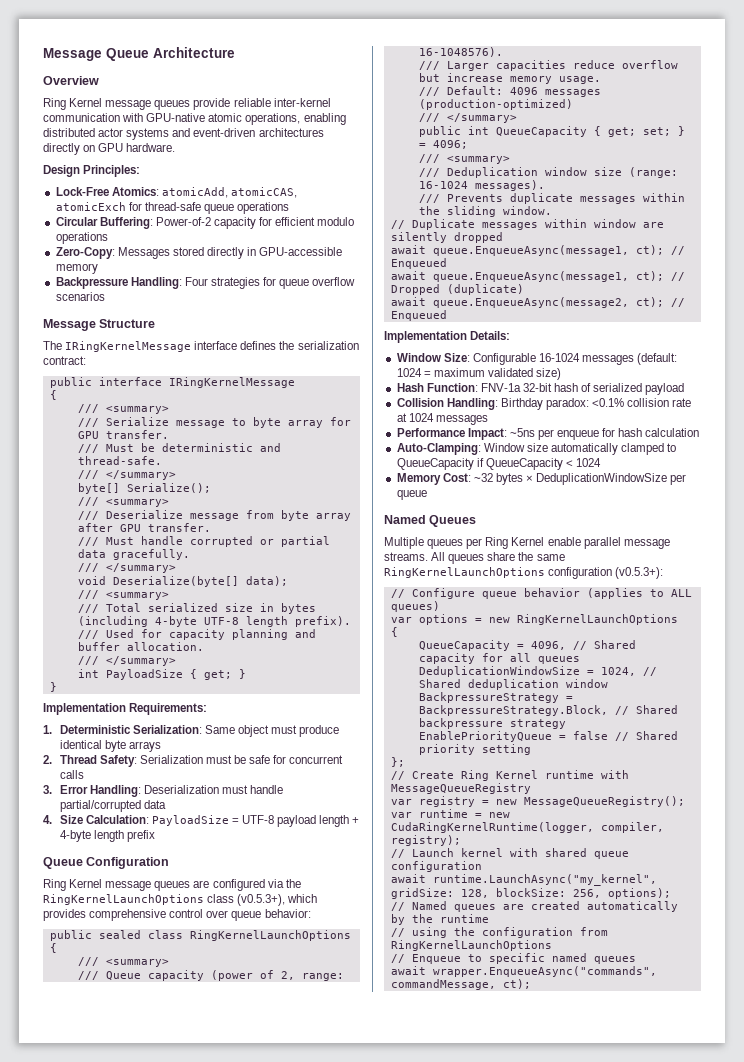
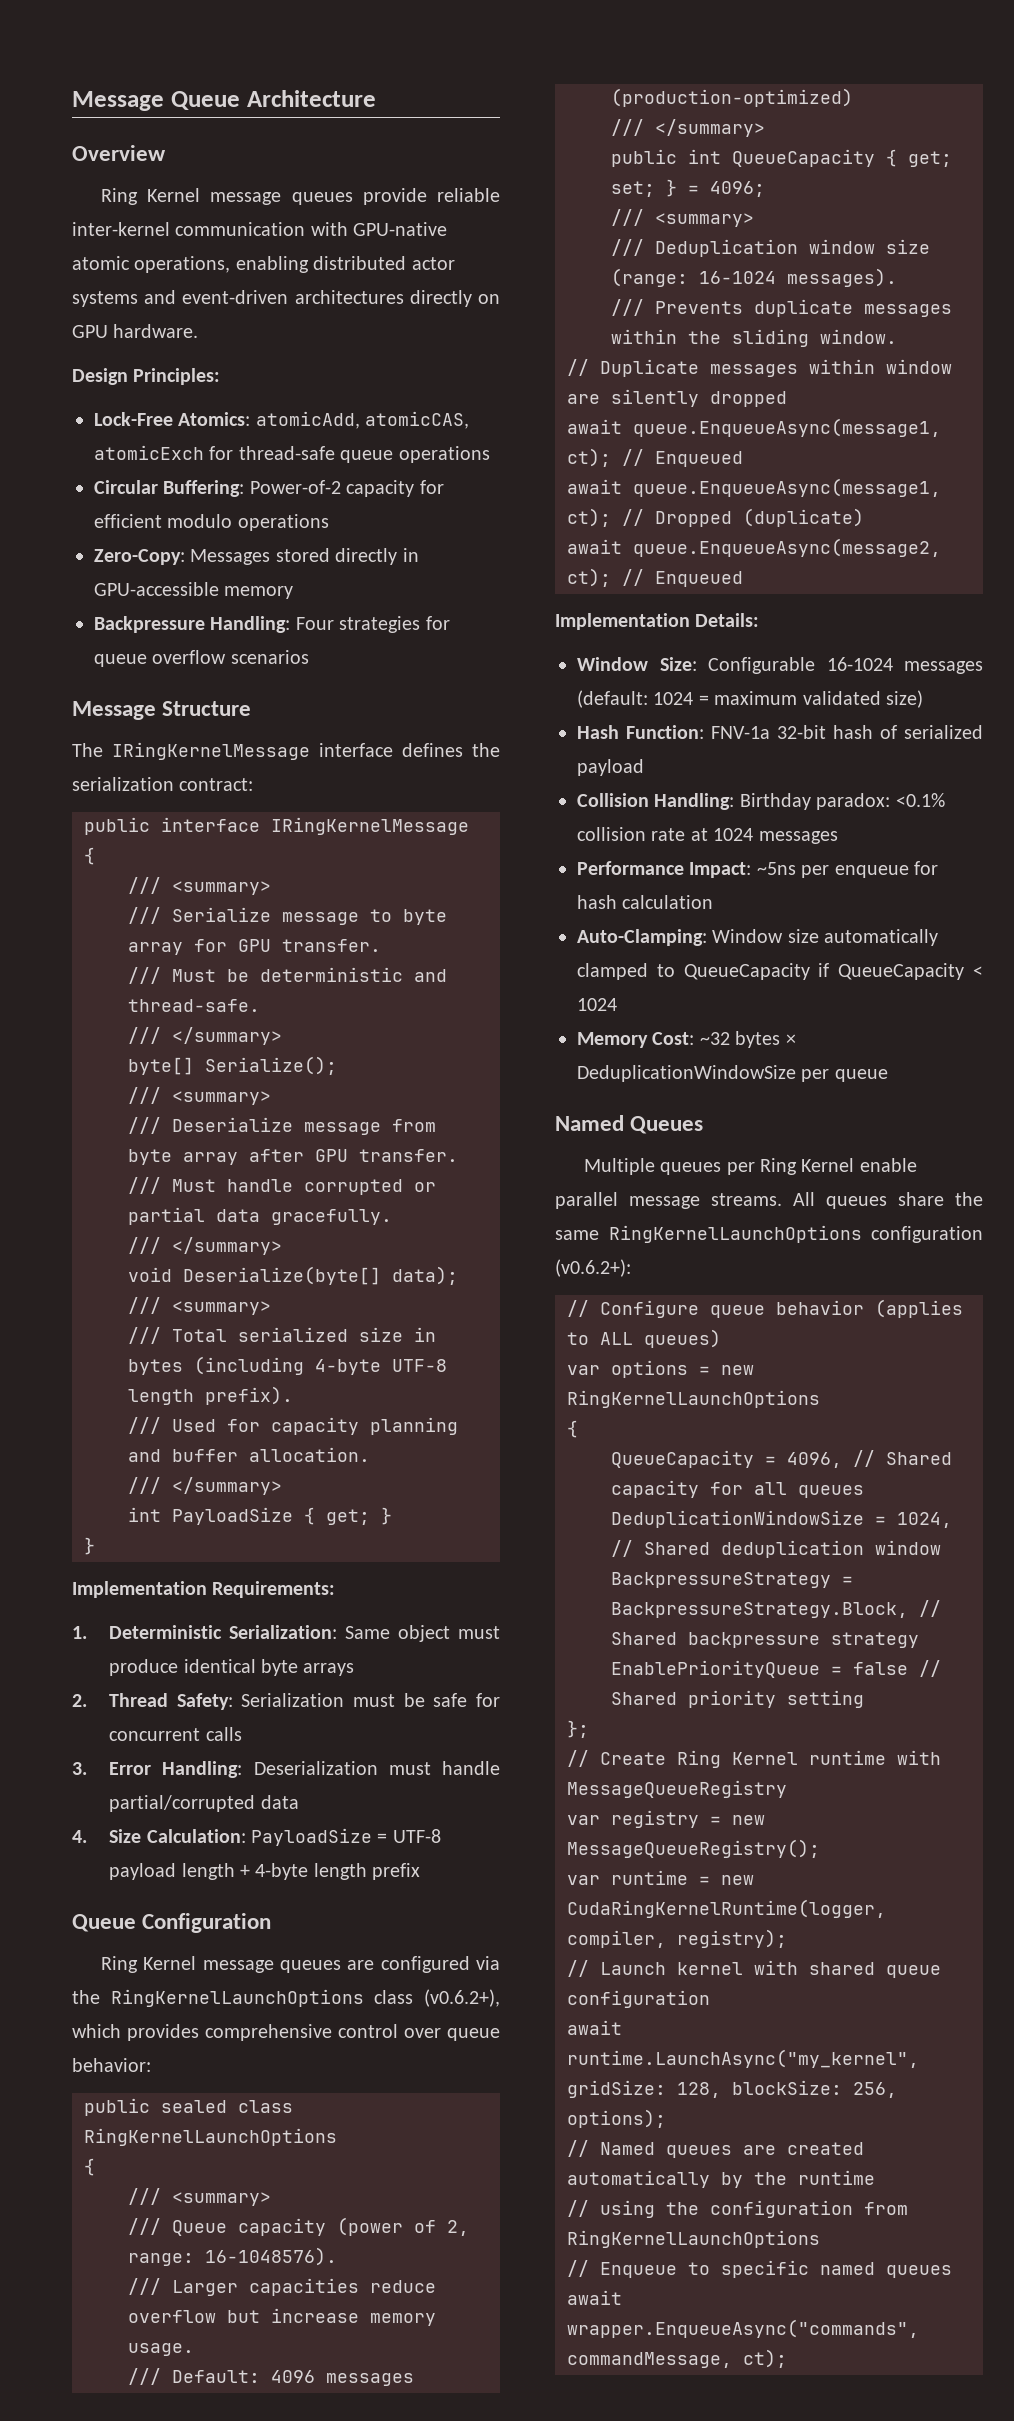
- Ring Kernel message queues are configured via the RingKernelLaunchOptions class (v0.5.3+), which provides comprehensive control over queue behavior:
+ Ring Kernel message queues are configured via the RingKernelLaunchOptions class (v0.6.2+), which provides comprehensive control over queue behavior:
- All queues share the same RingKernelLaunchOptions configuration (v0.5.3+):
+ All queues share the same RingKernelLaunchOptions configuration (v0.6.2+):

